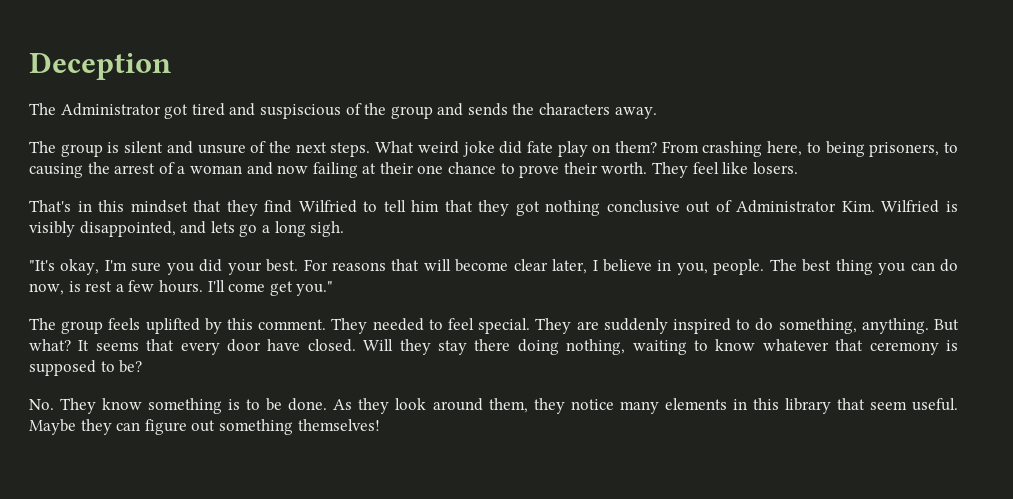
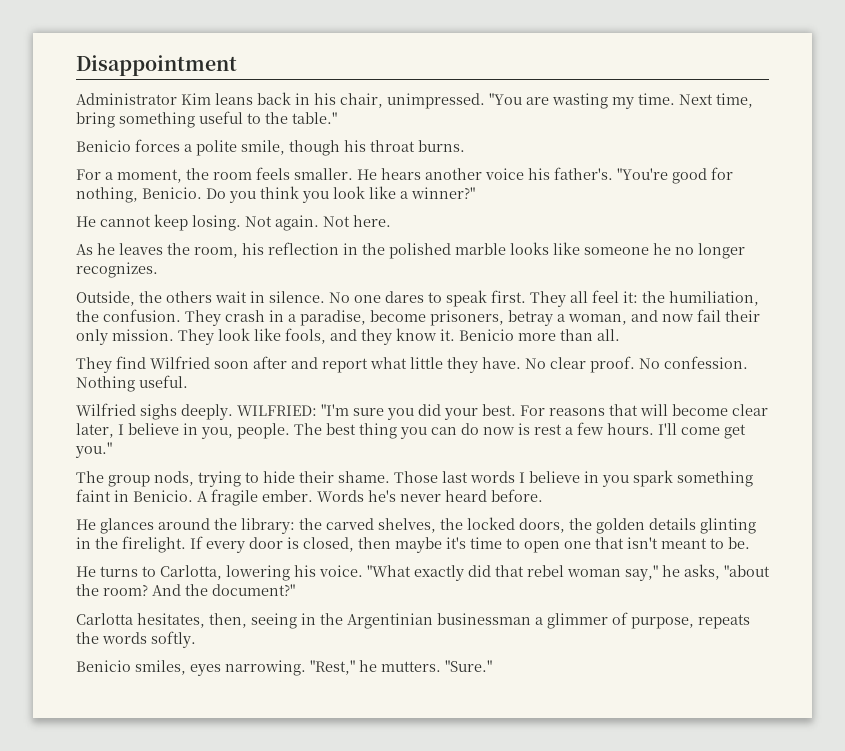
- Deception
- The Administrator got tired and suspiscious of the group and sends the characters away.
- The group is silent and unsure of the next steps. What weird joke did fate play on them? From crashing here, to being prisoners, to causing the arrest of a woman and now failing at their one chance to prove their worth. They feel like losers.
- That's in this mindset that they find Wilfried to tell him that they got nothing conclusive out of Administrator Kim. Wilfried is visibly disappointed, and lets go a long sigh.
- "It's okay, I'm sure you did your best.
+ Disappointment
+ Administrator Kim leans back in his chair, unimpressed. "You are wasting my time. Next time, bring something useful to the table."
+ Benicio forces a polite smile, though his throat burns.
+ For a moment, the room feels smaller. He hears another voice his father's. "You're good for nothing, Benicio. Do you think you look like a winner?"
+ He cannot keep losing. Not again. Not here.
+ As he leaves the room, his reflection in the polished marble looks like someone he no longer recognizes.
+ Outside, the others wait in silence. No one dares to speak first. They all feel it: the humiliation, the confusion. They crash in a paradise, become prisoners, betray a woman, and now fail their only mission. They look like fools, and they know it. Benicio more than all.
+ They find Wilfried soon after and report what little they have. No clear proof. No confession. Nothing useful.
+ Wilfried sighs deeply. WILFRIED: "I'm sure you did your best.
- The best thing you can do now, is rest a few hours.
+ The best thing you can do now is rest a few hours.
- The group feels uplifted by this comment. They needed to feel special. They are suddenly inspired to do something, anything. But what? It seems that every door have closed. Will they stay there doing nothing, waiting to know whatever that ceremony is supposed to be?
- No. They know something is to be done. As they look around them, they notice many elements in this library that seem useful. Maybe they can figure out something themselves!
+ The group nods, trying to hide their shame. Those last words I believe in you spark something faint in Benicio. A fragile ember. Words he's never heard before.
+ He glances around the library: the carved shelves, the locked doors, the golden details glinting in the firelight. If every door is closed, then maybe it's time to open one that isn't meant to be.
+ He turns to Carlotta, lowering his voice. "What exactly did that rebel woman say," he asks, "about the room? And the document?"
+ Carlotta hesitates, then, seeing in the Argentinian businessman a glimmer of purpose, repeats the words softly.
+ Benicio smiles, eyes narrowing. "Rest," he mutters. "Sure."

